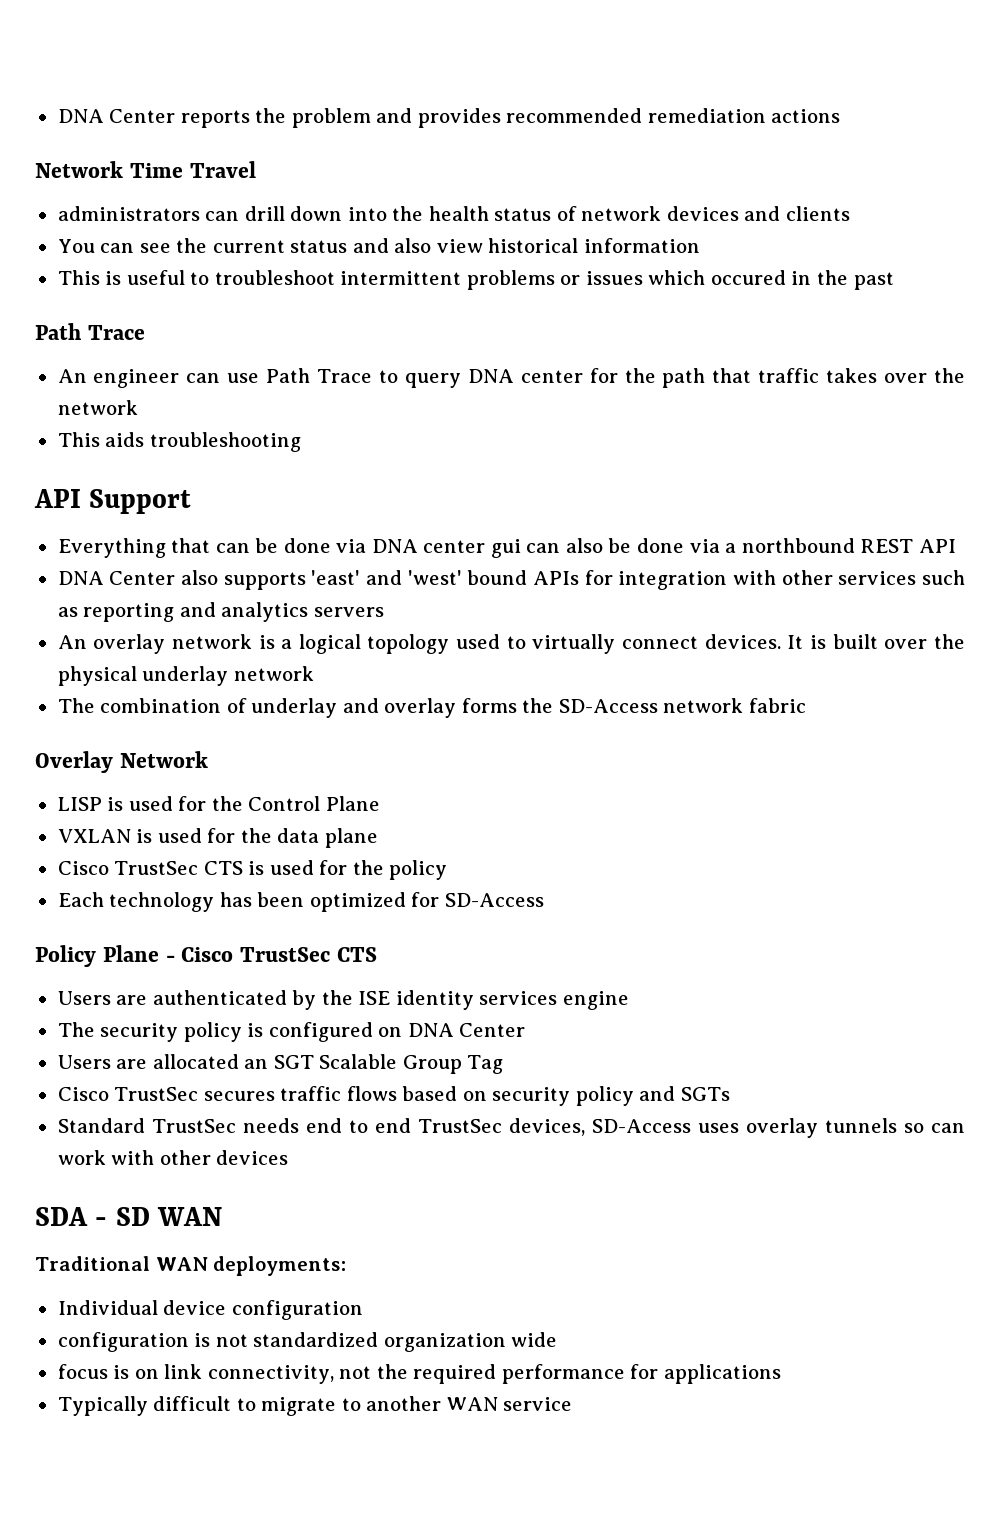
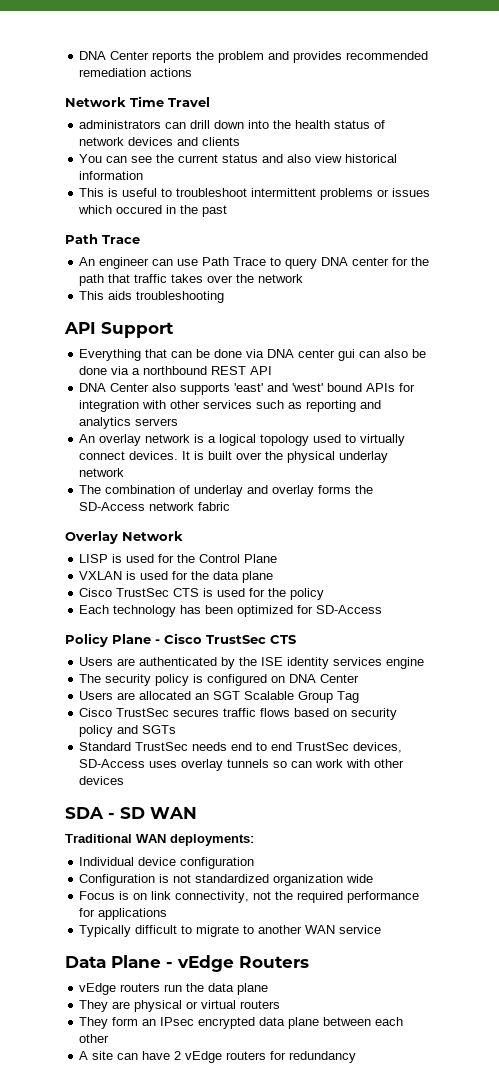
- configuration is not standardized organization wide
+ Configuration is not standardized organization wide
- focus is on link connectivity, not the required performance for applications
+ Focus is on link connectivity, not the required performance for applications
+ Data Plane - vEdge Routers
+ vEdge routers run the data plane
+ They are physical or virtual routers
+ They form an IPsec encrypted data plane between each other
+ A site can have 2 vEdge routers for redundancy

